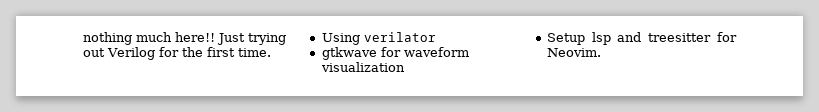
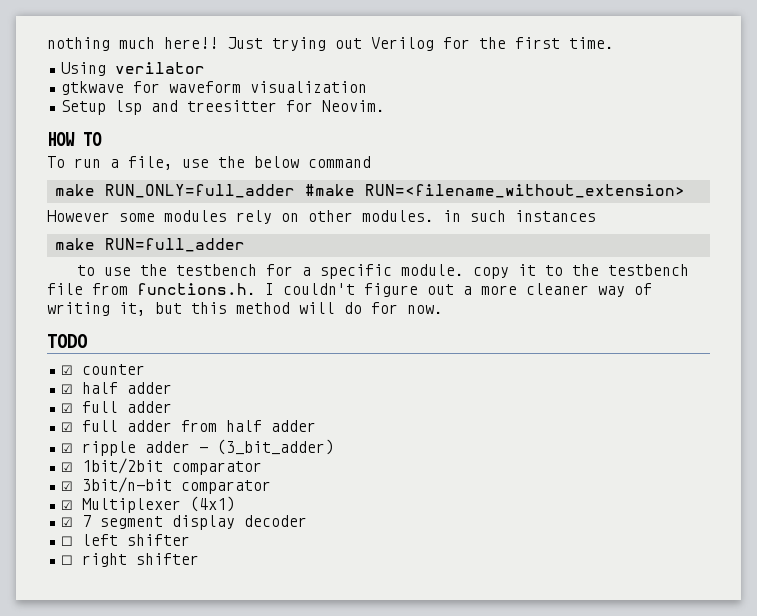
+ HOW TO
+ To run a file, use the below command
+ make RUN_ONLY=full_adder #make RUN=<filename_without_extension>
+ However some modules rely on other modules. in such instances
+ make RUN=full_adder
+ to use the testbench for a specific module. copy it to the testbench file from functions.h. I couldn't figure out a more cleaner way of writing it, but this method will do for now.
+ TODO
+ ☑ counter
+ ☑ half adder
+ ☑ full adder
+ ☑ full adder from half adder
+ ☑ ripple adder - (3_bit_adder)
+ ☑ 1bit/2bit comparator
+ ☑ 3bit/n-bit comparator
+ ☑ Multiplexer (4x1)
+ ☑ 7 segment display decoder
+ ☐ left shifter
+ ☐ right shifter

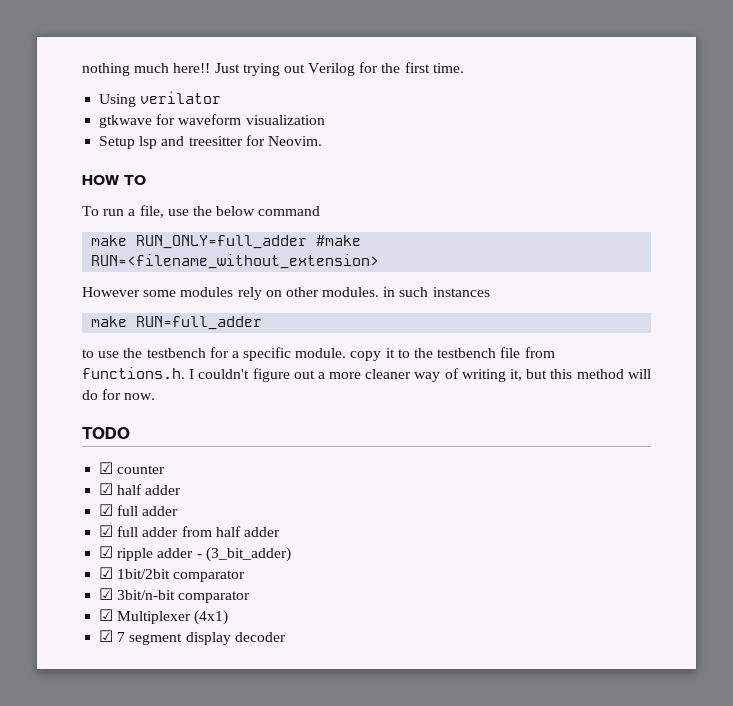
- ☐ left shifter
- ☐ right shifter

